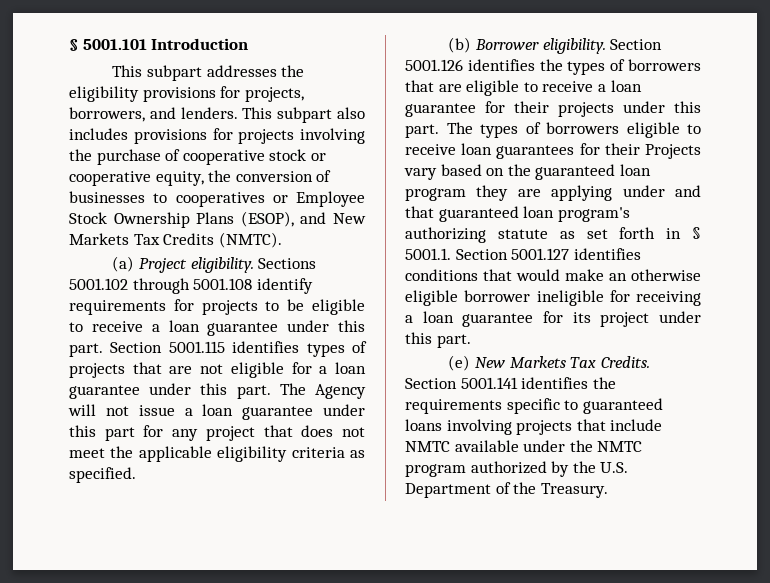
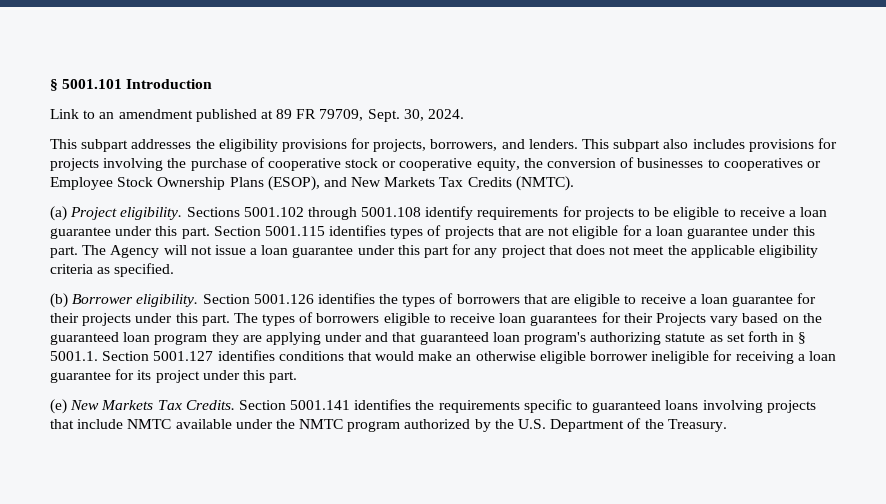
+ Link to an amendment published at 89 FR 79709, Sept. 30, 2024.

